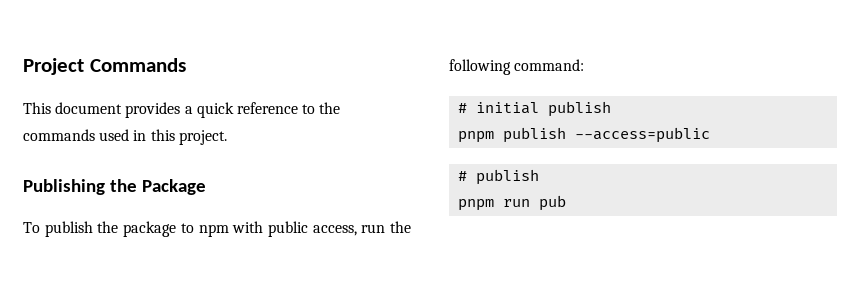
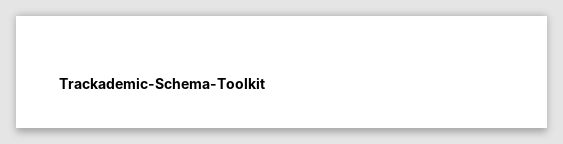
- Project Commands
- This document provides a quick reference to the commands used in this project.
- Publishing the Package
- To publish the package to npm with public access, run the following command:
- # initial publish
- pnpm publish --access=public
- # publish
- pnpm run pub
+ Trackademic-Schema-Toolkit

